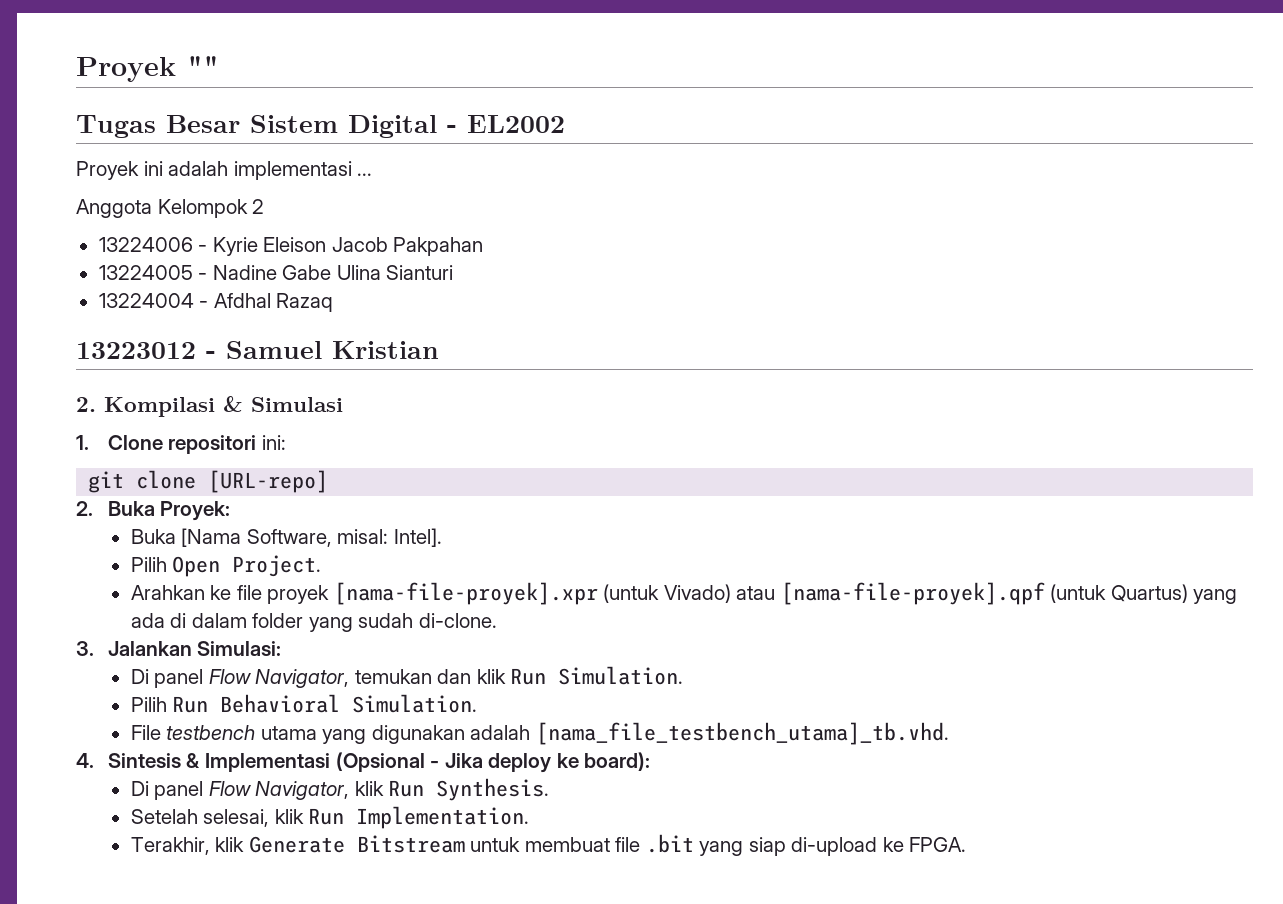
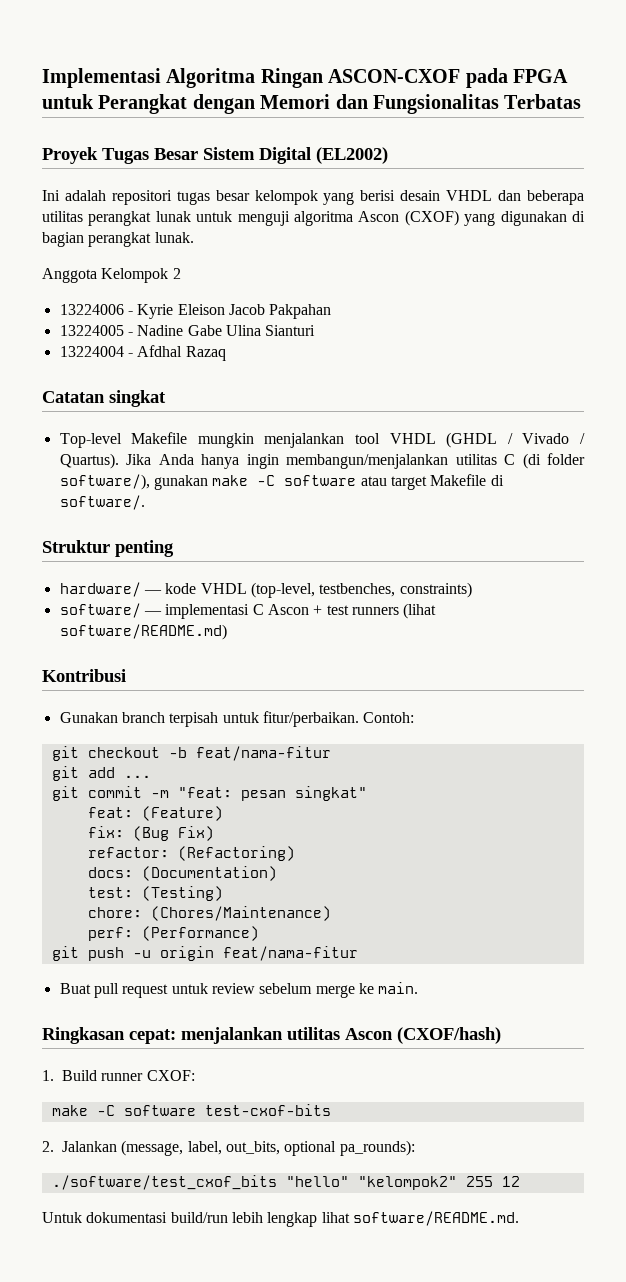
- Proyek ""
- Tugas Besar Sistem Digital - EL2002
- Proyek ini adalah implementasi ...
+ Implementasi Algoritma Ringan ASCON-CXOF pada FPGA untuk Perangkat dengan Memori dan Fungsionalitas Terbatas
+ Proyek Tugas Besar Sistem Digital (EL2002)
+ Ini adalah repositori tugas besar kelompok yang berisi desain VHDL dan beberapa utilitas perangkat lunak untuk menguji algoritma Ascon (CXOF) yang digunakan di bagian perangkat lunak.
- 13223012 - Samuel Kristian
- 2. Kompilasi & Simulasi
- 1. Clone repositori ini:
- git clone [URL-repo]
- 2. Buka Proyek:
- Buka [Nama Software, misal: Intel].
- Pilih Open Project.
- Arahkan ke file proyek [nama-file-proyek].xpr (untuk Vivado) atau [nama-file-proyek].qpf (untuk Quartus) yang ada di dalam folder yang sudah di-clone.
- 3. Jalankan Simulasi:
- Di panel Flow Navigator, temukan dan klik Run Simulation.
- Pilih Run Behavioral Simulation.
- File testbench utama yang digunakan adalah [nama_file_testbench_utama]_tb.vhd.
- 4. Sintesis & Implementasi (Opsional - Jika deploy ke board):
- Di panel Flow Navigator, klik Run Synthesis.
- Setelah selesai, klik Run Implementation.
- Terakhir, klik Generate Bitstream untuk membuat file .bit yang siap di-upload ke FPGA.
+ Catatan singkat
+ Top-level Makefile mungkin menjalankan tool VHDL (GHDL / Vivado / Quartus). Jika Anda hanya ingin membangun/menjalankan utilitas C (di folder software/), gunakan make -C software atau target Makefile di software/.
+ Struktur penting
+ hardware/ — kode VHDL (top-level, testbenches, constraints)
+ software/ — implementasi C Ascon + test runners (lihat software/README.md)
+ Kontribusi
+ Gunakan branch terpisah untuk fitur/perbaikan. Contoh:
+ git checkout -b feat/nama-fitur
+ git add ...
+ git commit -m "feat: pesan singkat"
+ feat: (Feature)
+ fix: (Bug Fix)
+ refactor: (Refactoring)
+ docs: (Documentation)
+ test: (Testing)
+ chore: (Chores/Maintenance)
+ perf: (Performance)
+ git push -u origin feat/nama-fitur
+ Buat pull request untuk review sebelum merge ke main.
+ Ringkasan cepat: menjalankan utilitas Ascon (CXOF/hash)
+ 1. Build runner CXOF:
+ make -C software test-cxof-bits
+ 2. Jalankan (message, label, out_bits, optional pa_rounds):
+ ./software/test_cxof_bits "hello" "kelompok2" 255 12
+ Untuk dokumentasi build/run lebih lengkap lihat software/README.md.

